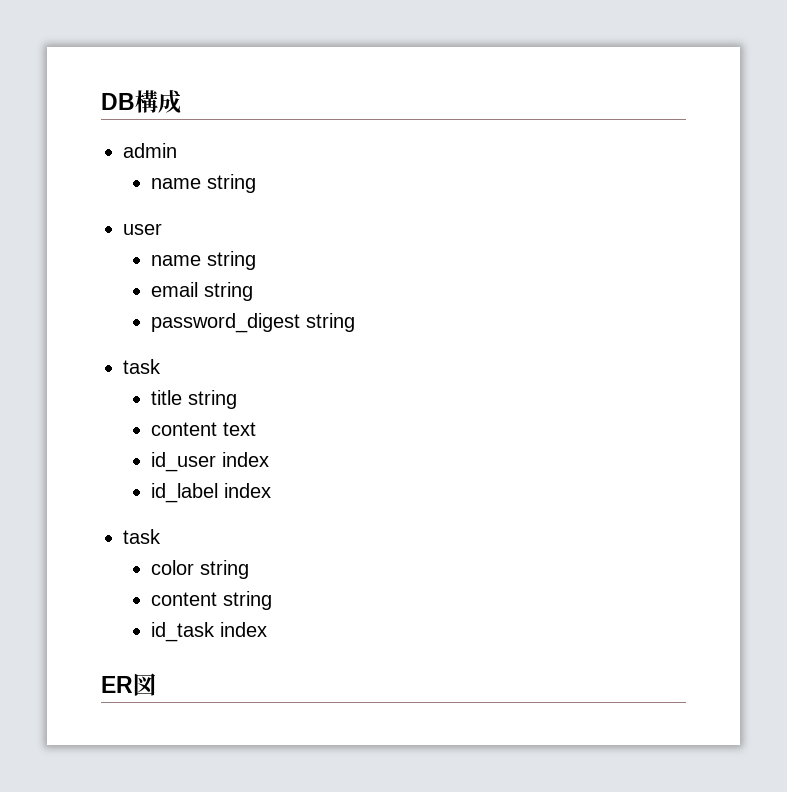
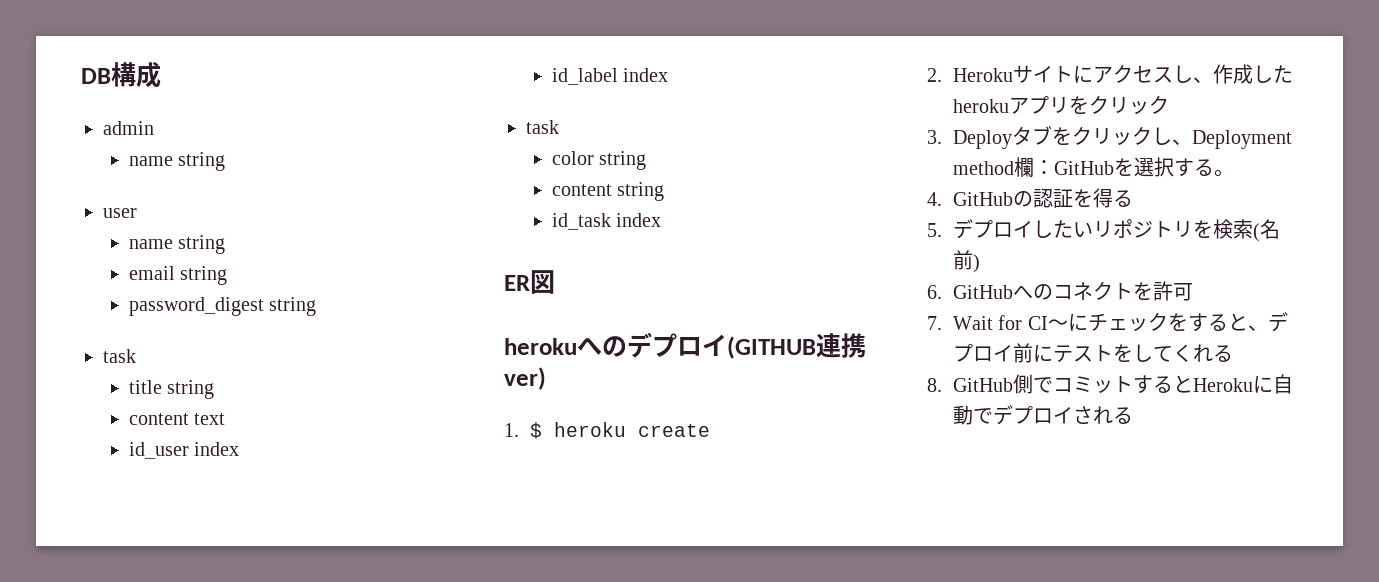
+ herokuへのデプロイ(GITHUB連携ver)
+ 1. $ heroku create
+ 2. Herokuサイトにアクセスし、作成したherokuアプリをクリック
+ 3. Deployタブをクリックし、Deployment method欄：GitHubを選択する。
+ 4. GitHubの認証を得る
+ 5.デプロイしたいリポジトリを検索(名前)
+ 6. GitHubへのコネクトを許可
+ 7. Wait for CI〜にチェックをすると、デプロイ前にテストをしてくれる
+ 8. GitHub側でコミットするとHerokuに自動でデプロイされる

